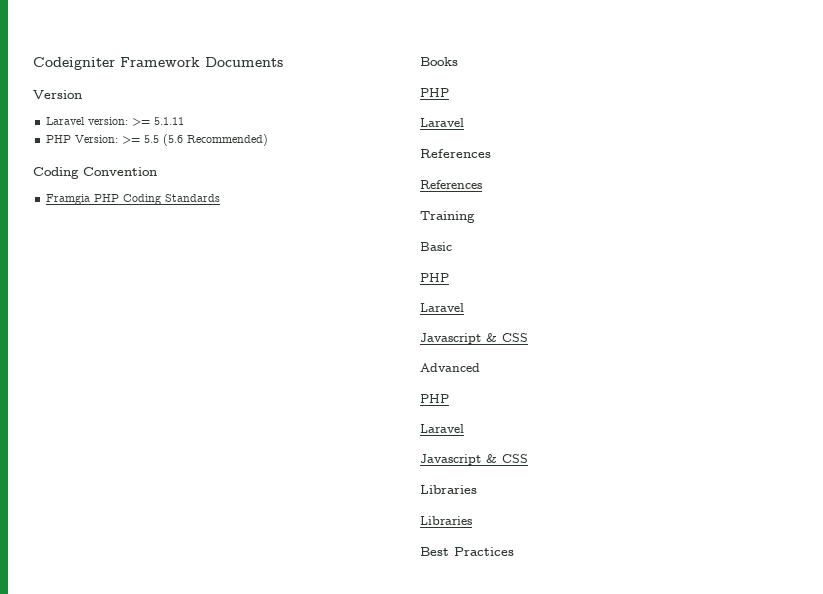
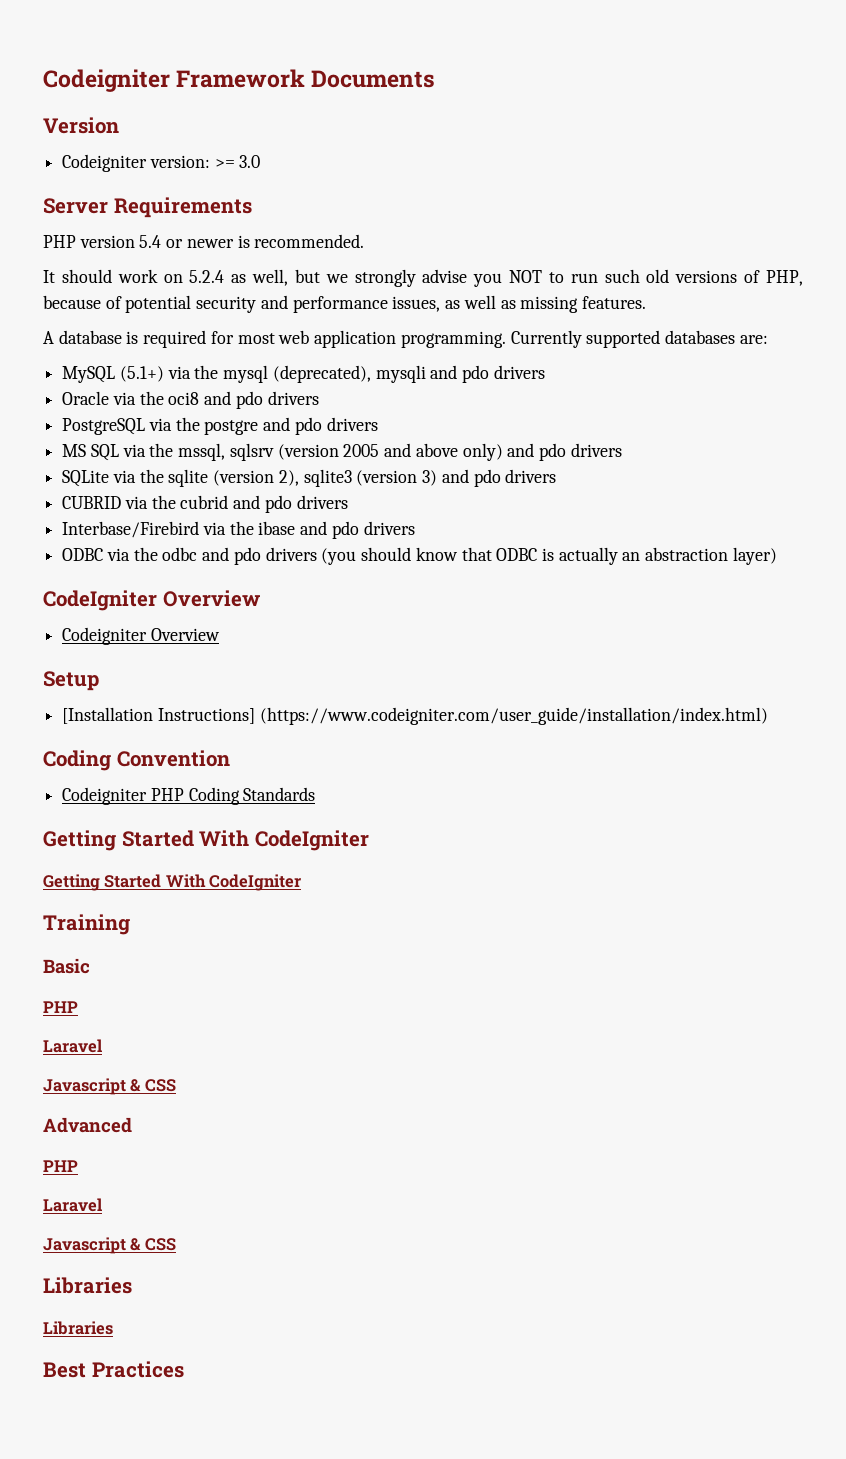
- Laravel version: >= 5.1.11
- PHP Version: >= 5.5 (5.6 Recommended)
+ Codeigniter version: >= 3.0
+ Server Requirements
+ PHP version 5.4 or newer is recommended.
+ It should work on 5.2.4 as well, but we strongly advise you NOT to run such old versions of PHP, because of potential security and performance issues, as well as missing features.
+ A database is required for most web application programming. Currently supported databases are:
+ MySQL (5.1+) via the mysql (deprecated), mysqli and pdo drivers
+ Oracle via the oci8 and pdo drivers
+ PostgreSQL via the postgre and pdo drivers
+ MS SQL via the mssql, sqlsrv (version 2005 and above only) and pdo drivers
+ SQLite via the sqlite (version 2), sqlite3 (version 3) and pdo drivers
+ CUBRID via the cubrid and pdo drivers
+ Interbase/Firebird via the ibase and pdo drivers
+ ODBC via the odbc and pdo drivers (you should know that ODBC is actually an abstraction layer)
+ CodeIgniter Overview
+ Codeigniter Overview
+ Setup
+ [Installation Instructions] (https://www.codeigniter.com/user_guide/installation/index.html)
- Framgia PHP Coding Standards
- Books
- PHP
- Laravel
- References
- References
+ Codeigniter PHP Coding Standards
+ Getting Started With CodeIgniter
+ Getting Started With CodeIgniter

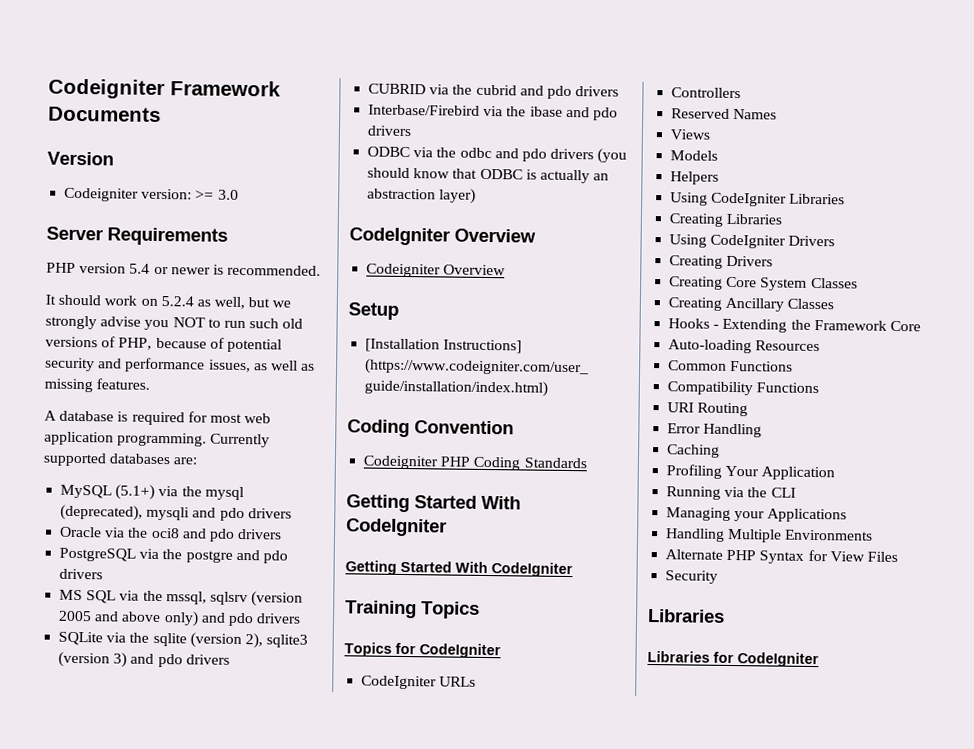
- Training
- Basic
- PHP
- Laravel
- Javascript & CSS
- Advanced
- PHP
- Laravel
- Javascript & CSS
+ Training Topics
+ Topics for CodeIgniter
+ CodeIgniter URLs
+ Controllers
+ Reserved Names
+ Views
+ Models
+ Helpers
+ Using CodeIgniter Libraries
+ Creating Libraries
+ Using CodeIgniter Drivers
+ Creating Drivers
+ Creating Core System Classes
+ Creating Ancillary Classes
+ Hooks - Extending the Framework Core
+ Auto-loading Resources
+ Common Functions
+ Compatibility Functions
+ URI Routing
+ Error Handling
+ Caching
+ Profiling Your Application
+ Running via the CLI
+ Managing your Applications
+ Handling Multiple Environments
+ Alternate PHP Syntax for View Files
+ Security
  Libraries
- Libraries
- Best Practices
+ Libraries for CodeIgniter

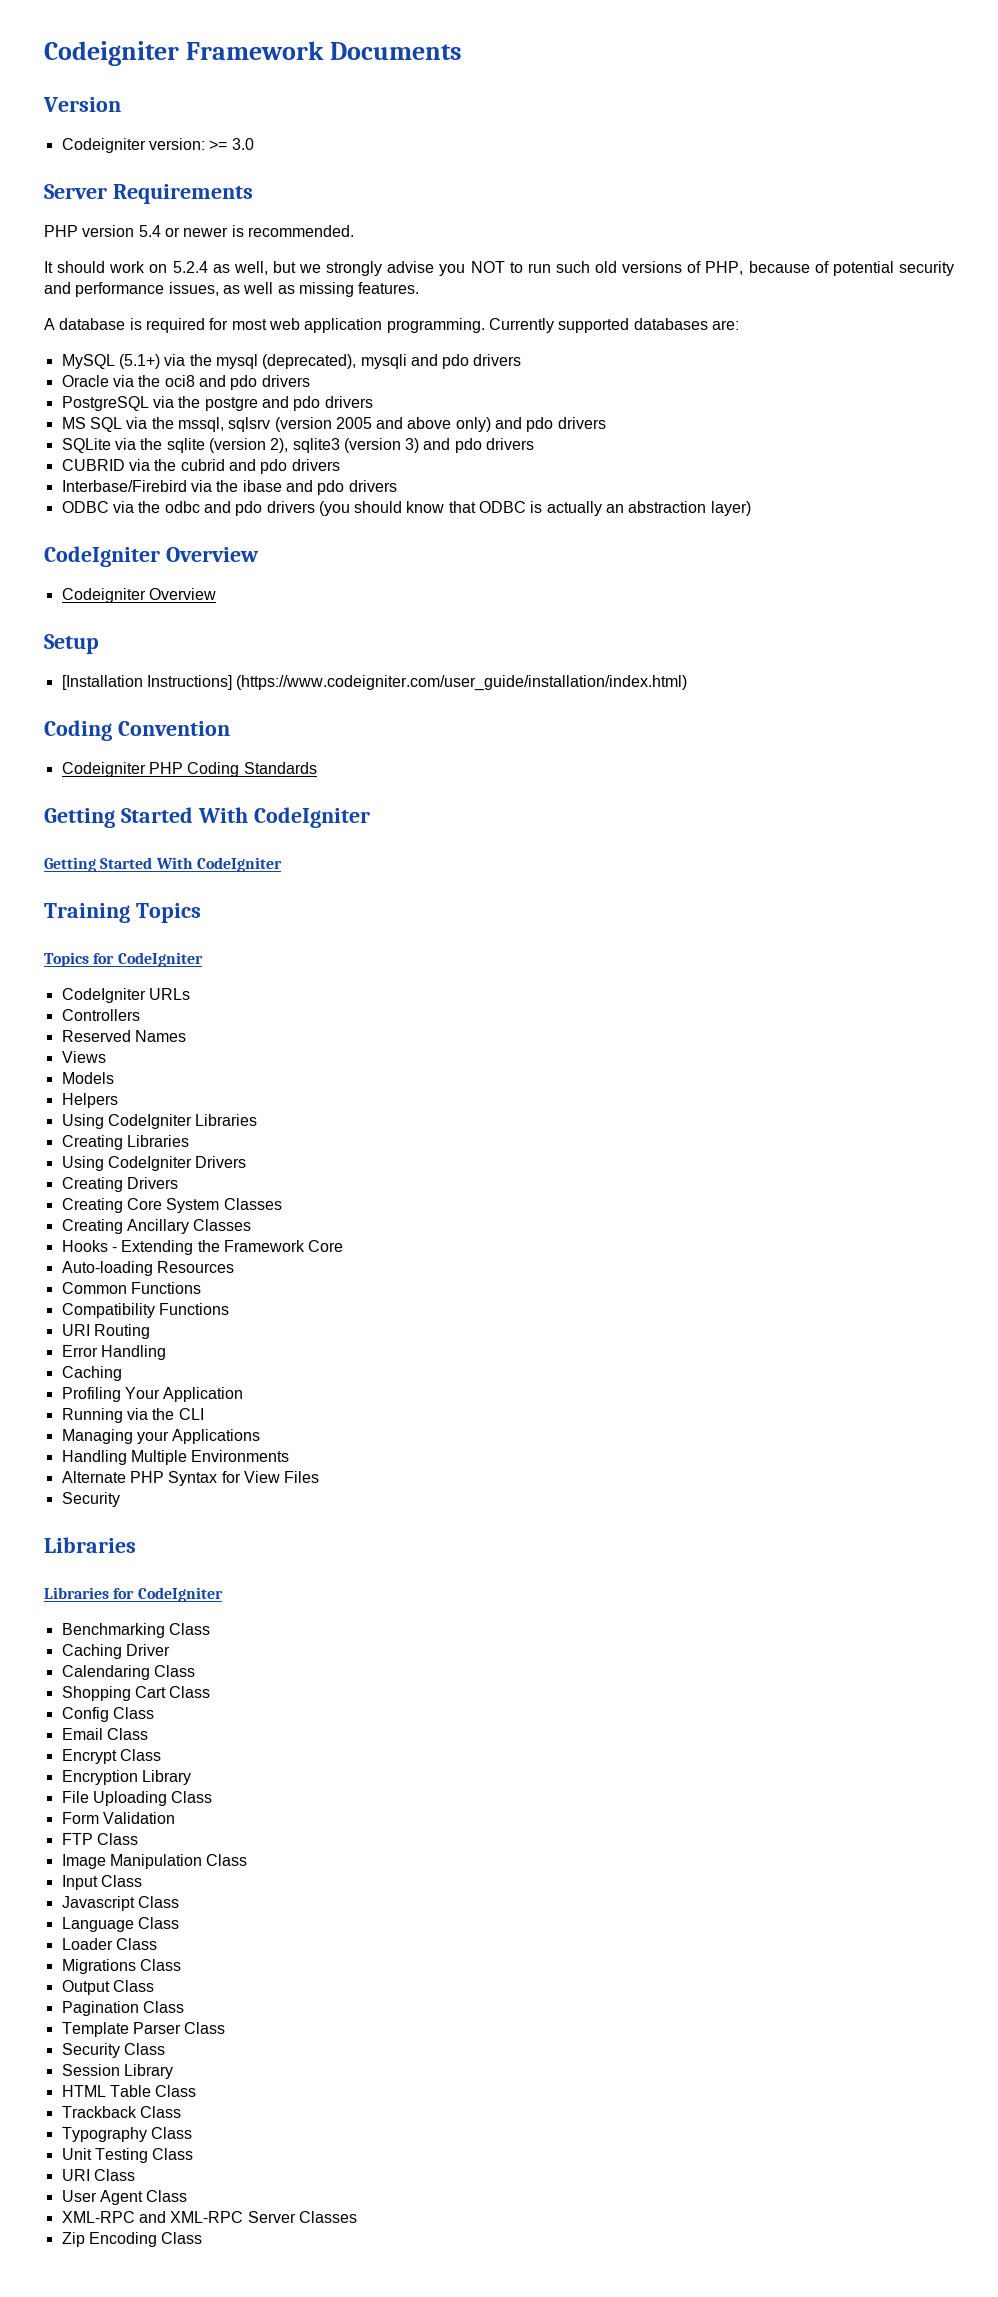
+ Benchmarking Class
+ Caching Driver
+ Calendaring Class
+ Shopping Cart Class
+ Config Class
+ Email Class
+ Encrypt Class
+ Encryption Library
+ File Uploading Class
+ Form Validation
+ FTP Class
+ Image Manipulation Class
+ Input Class
+ Javascript Class
+ Language Class
+ Loader Class
+ Migrations Class
+ Output Class
+ Pagination Class
+ Template Parser Class
+ Security Class
+ Session Library
+ HTML Table Class
+ Trackback Class
+ Typography Class
+ Unit Testing Class
+ URI Class
+ User Agent Class
+ XML-RPC and XML-RPC Server Classes
+ Zip Encoding Class

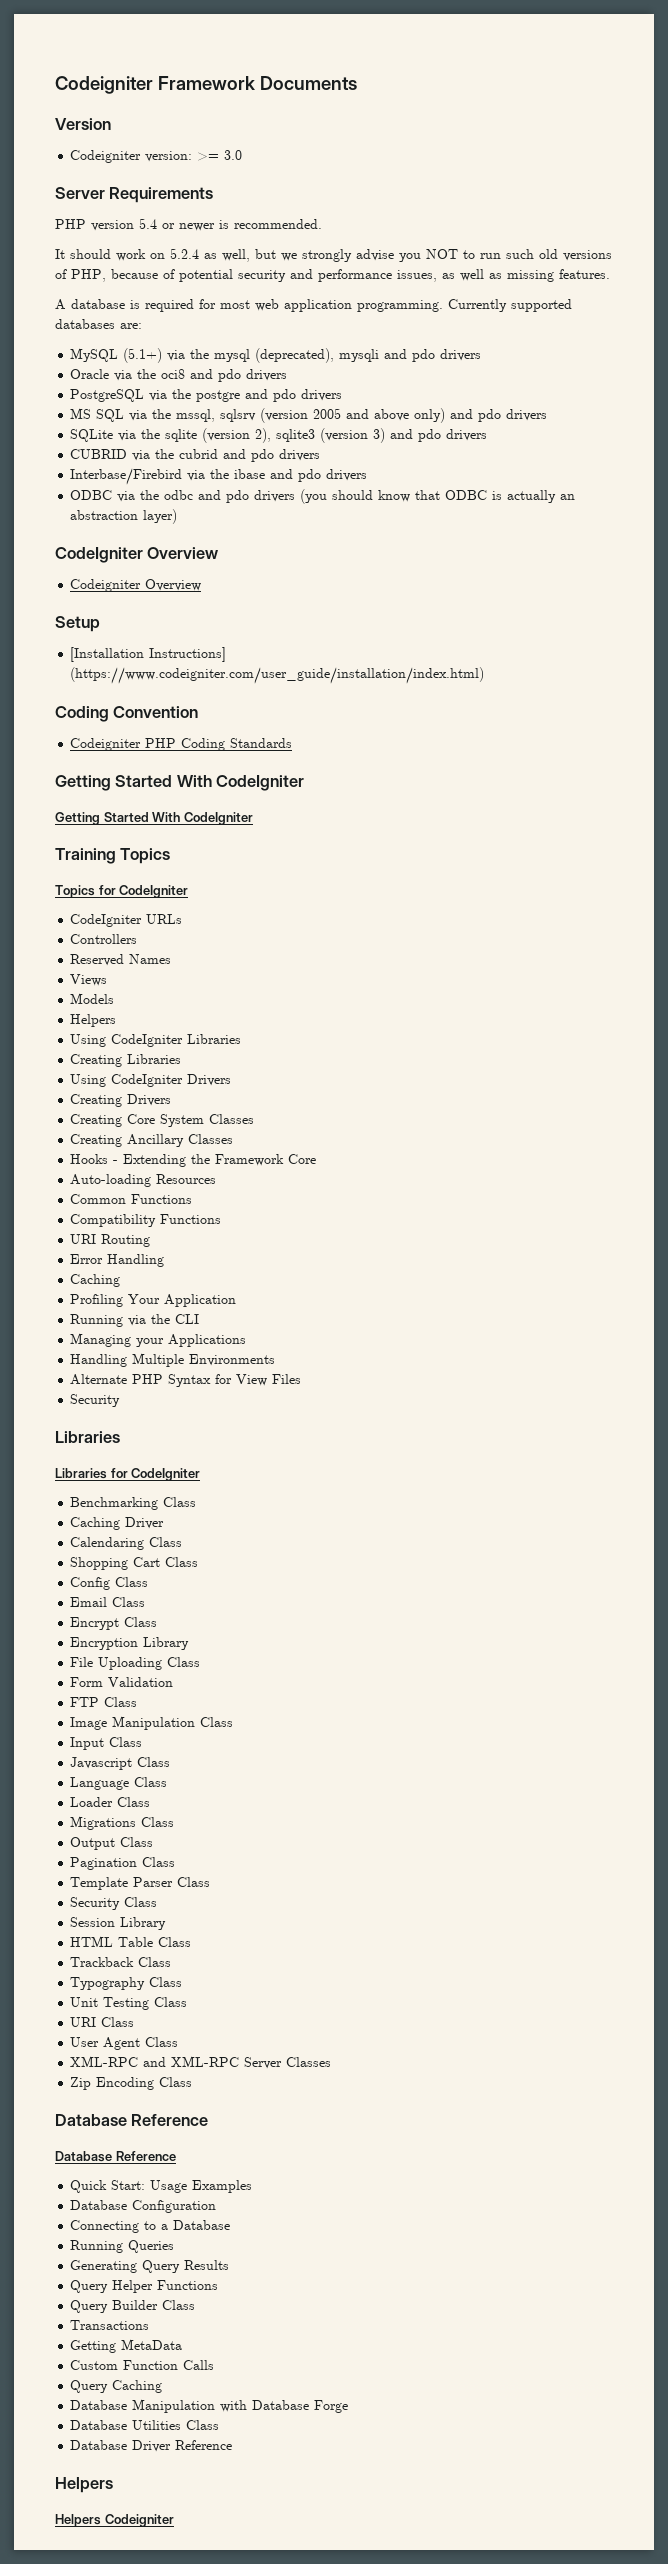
  Zip Encoding Class
+ Database Reference
+ Database Reference
+ Quick Start: Usage Examples
+ Database Configuration
+ Connecting to a Database
+ Running Queries
+ Generating Query Results
+ Query Helper Functions
+ Query Builder Class
+ Transactions
+ Getting MetaData
+ Custom Function Calls
+ Query Caching
+ Database Manipulation with Database Forge
+ Database Utilities Class
+ Database Driver Reference
+ Helpers
+ Helpers Codeigniter

